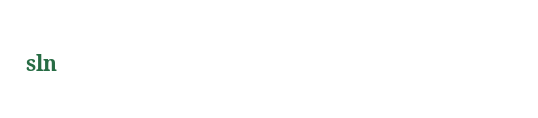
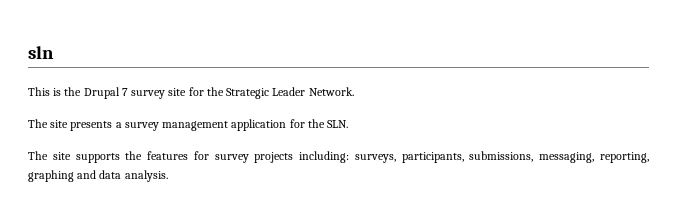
+ This is the Drupal 7 survey site for the Strategic Leader Network.
+ The site presents a survey management application for the SLN.
+ The site supports the features for survey projects including: surveys, participants, submissions, messaging, reporting, graphing and data analysis.

